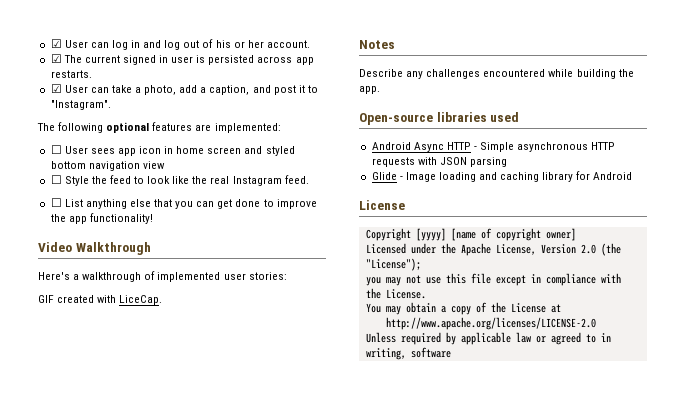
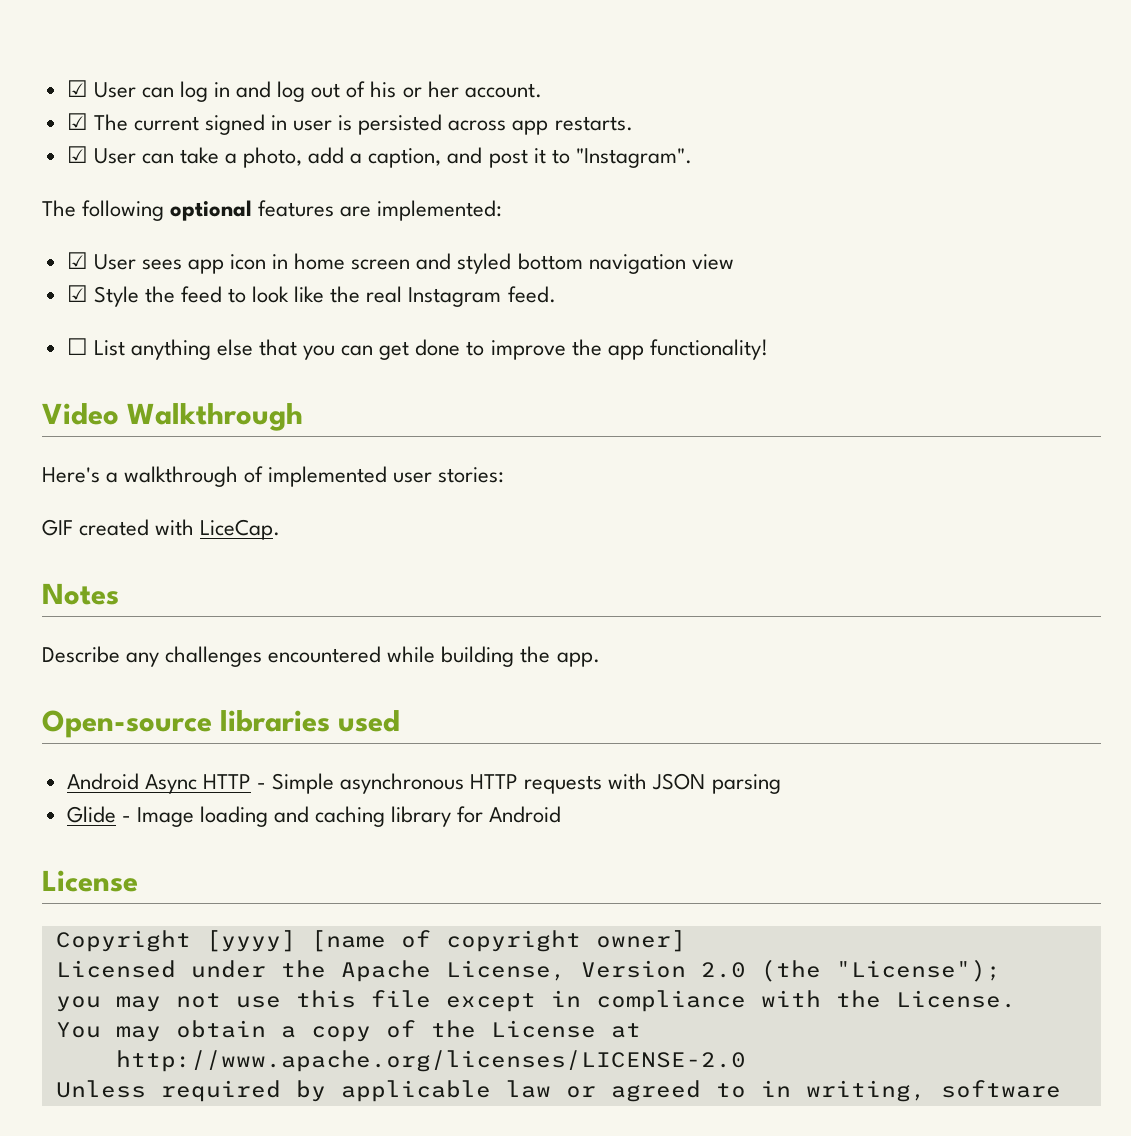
- ☐ User sees app icon in home screen and styled bottom navigation view
+ ☑ User sees app icon in home screen and styled bottom navigation view
- ☐ Style the feed to look like the real Instagram feed.
+ ☑ Style the feed to look like the real Instagram feed.

